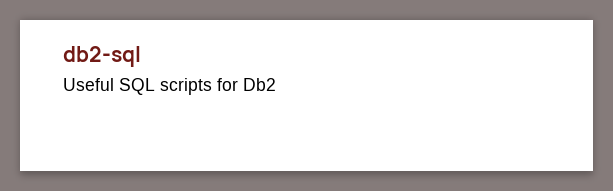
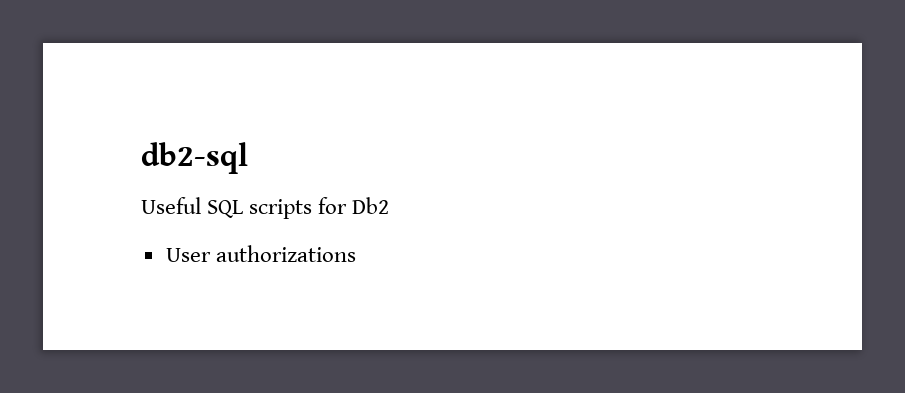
+ User authorizations

